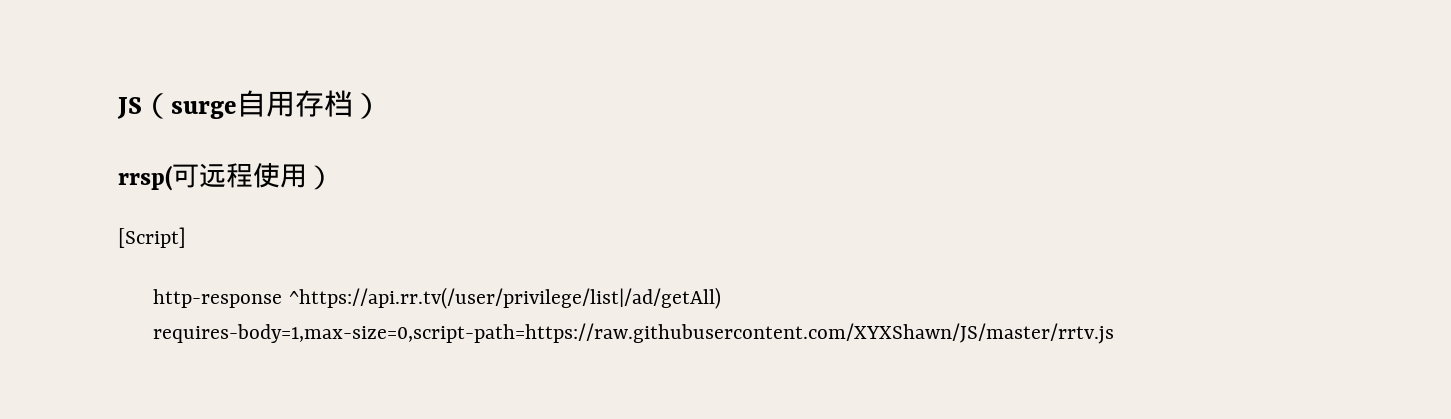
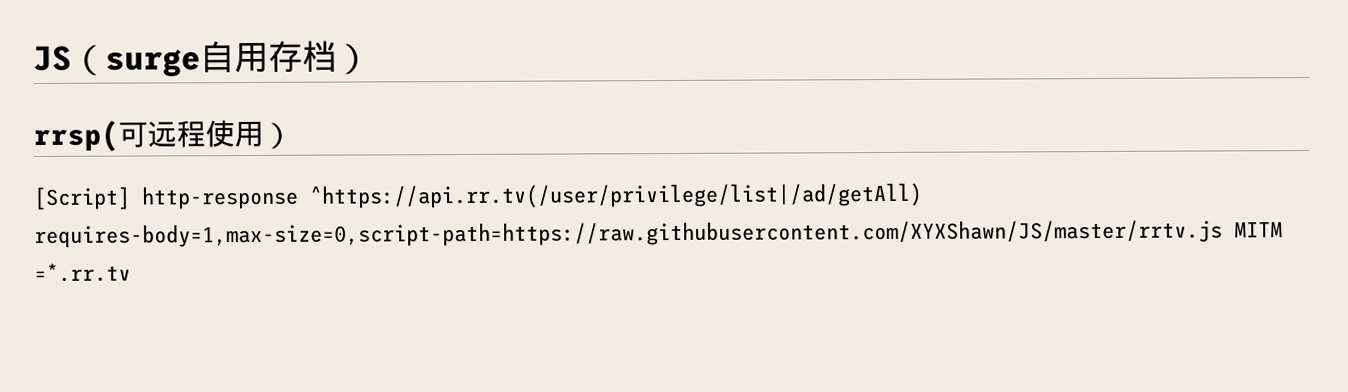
- [Script]
- http-response ^https://api.rr.tv(/user/privilege/list|/ad/getAll) requires-body=1,max-size=0,script-path=https://raw.githubusercontent.com/XYXShawn/JS/master/rrtv.js
+ [Script] http-response ^https://api.rr.tv(/user/privilege/list|/ad/getAll) requires-body=1,max-size=0,script-path=https://raw.githubusercontent.com/XYXShawn/JS/master/rrtv.js MITM =*.rr.tv

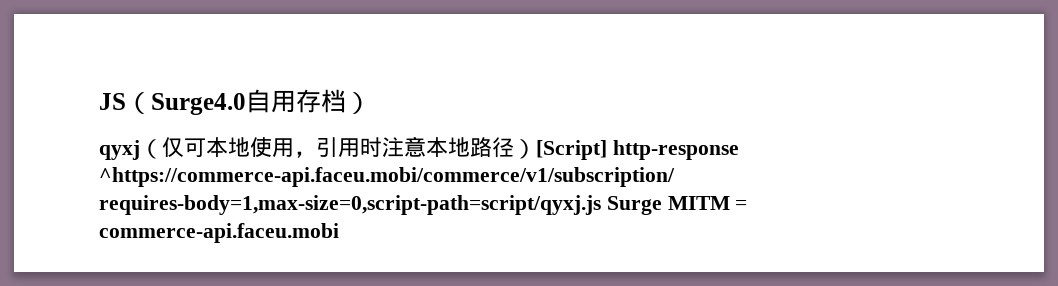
- JS（surge自用存档）
+ JS（Surge4.0自用存档）
- rrsp(可远程使用）
- [Script] http-response ^https://api.rr.tv(/user/privilege/list|/ad/getAll) requires-body=1,max-size=0,script-path=https://raw.githubusercontent.com/XYXShawn/JS/master/rrtv.js MITM =*.rr.tv
+ qyxj（仅可本地使用，引用时注意本地路径）[Script] http-response ^https://commerce-api.faceu.mobi/commerce/v1/subscription/ requires-body=1,max-size=0,script-path=script/qyxj.js Surge MITM = commerce-api.faceu.mobi

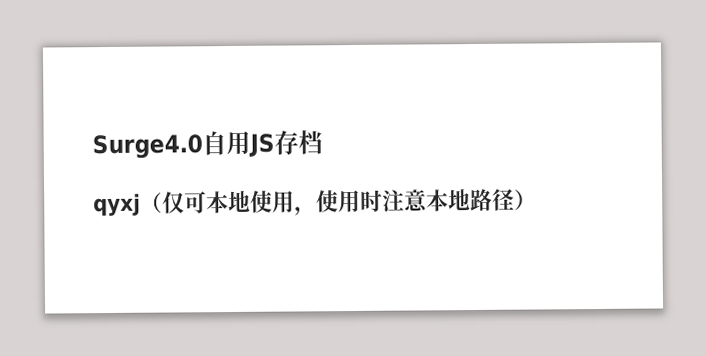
- JS（Surge4.0自用存档）
+ Surge4.0自用JS存档
- qyxj（仅可本地使用，引用时注意本地路径）[Script] http-response ^https://commerce-api.faceu.mobi/commerce/v1/subscription/ requires-body=1,max-size=0,script-path=script/qyxj.js Surge MITM = commerce-api.faceu.mobi
+ qyxj（仅可本地使用，使用时注意本地路径）

